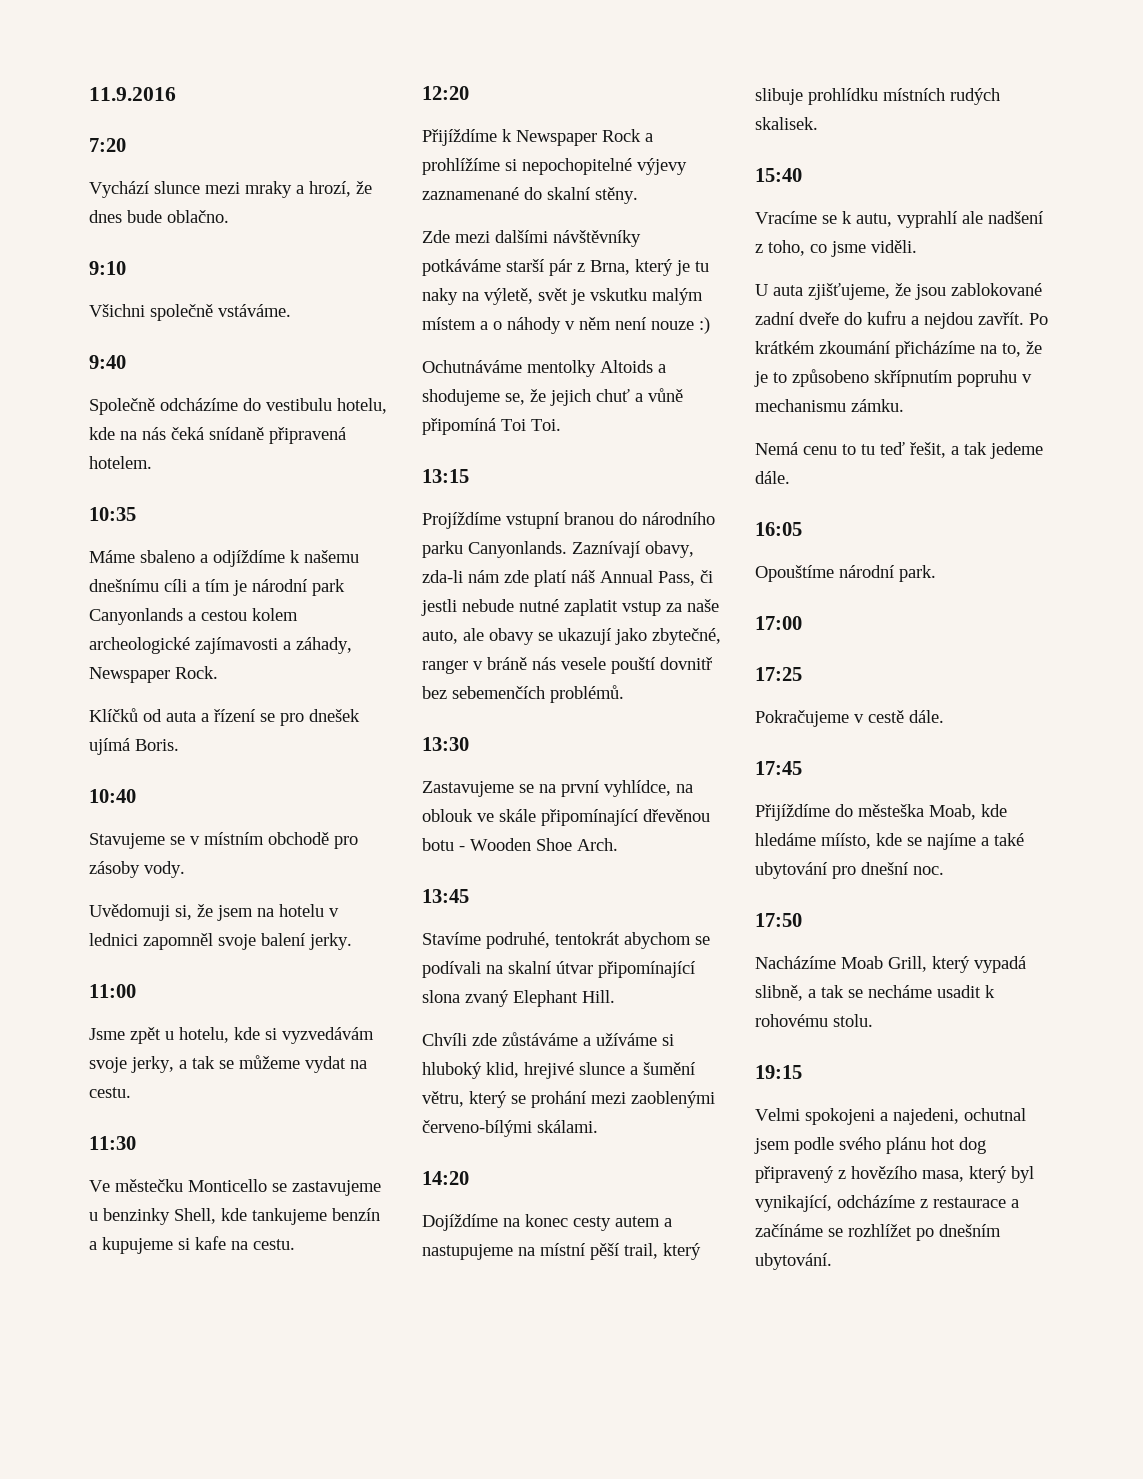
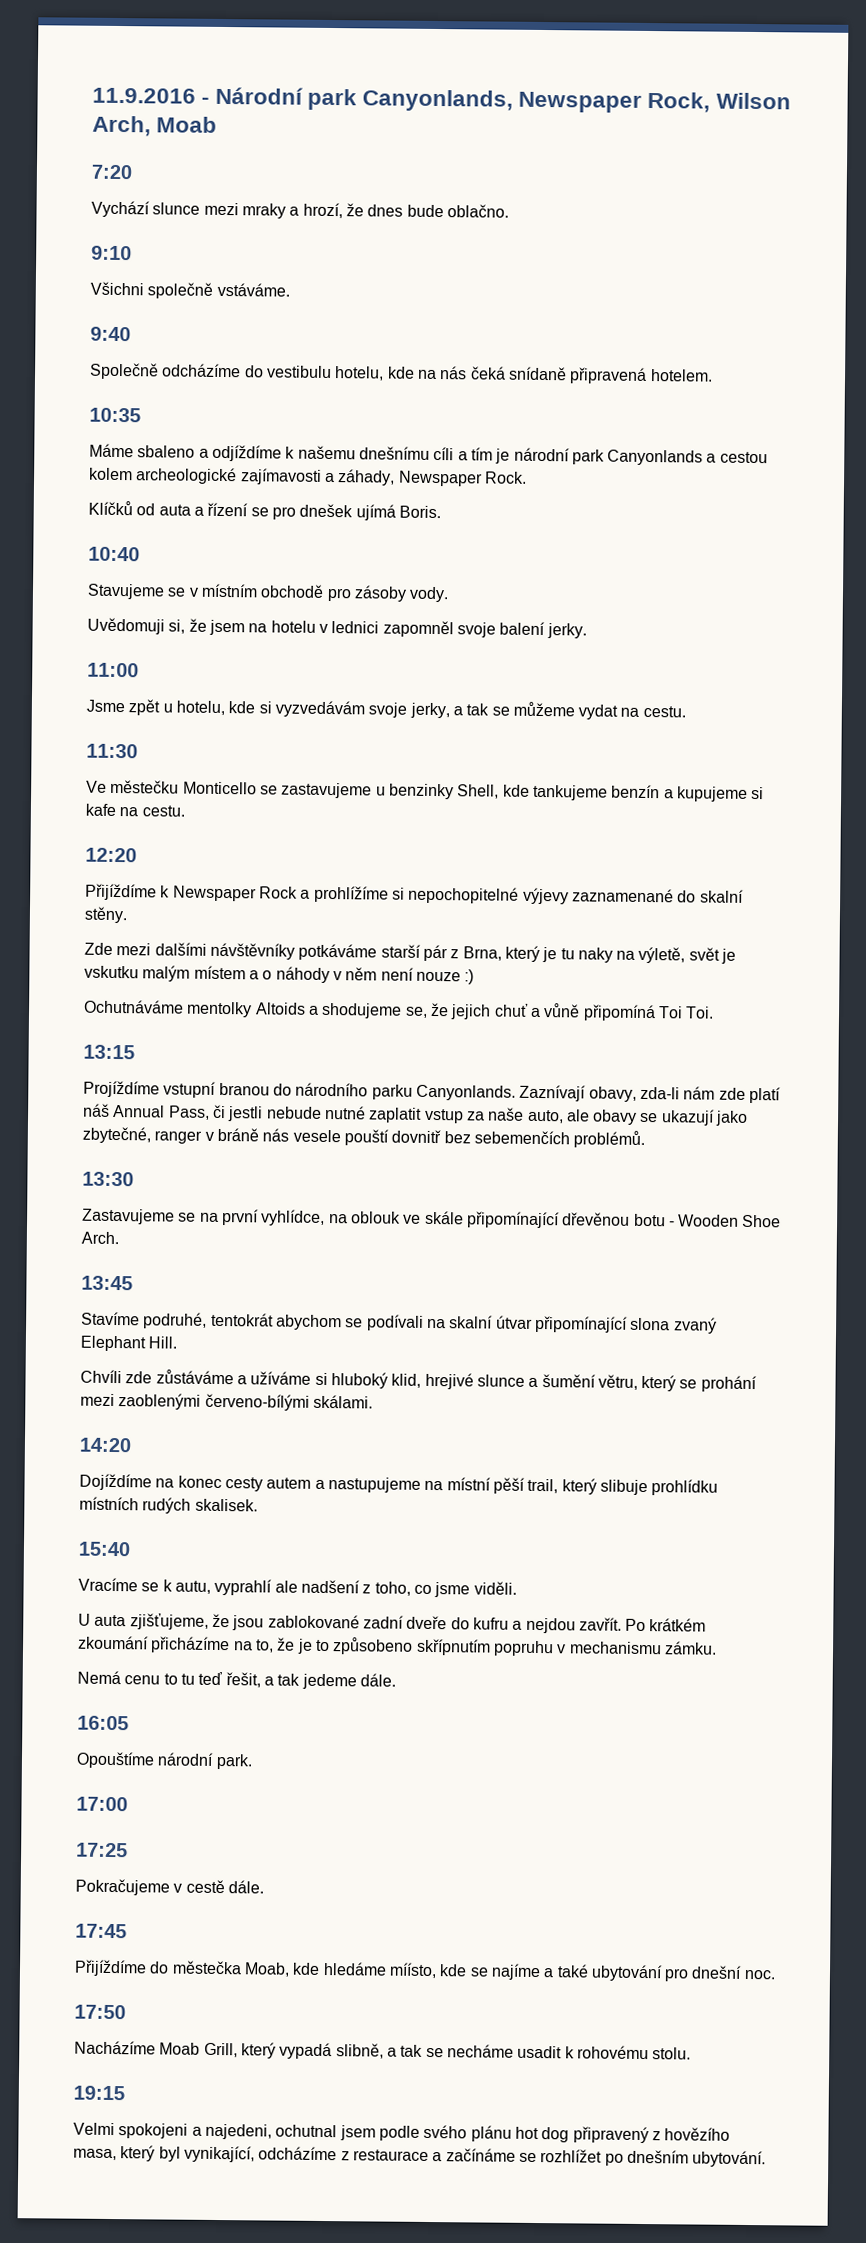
- 11.9.2016
+ 11.9.2016 - Národní park Canyonlands, Newspaper Rock, Wilson Arch, Moab
- Přijíždíme do městeška Moab, kde hledáme míísto, kde se najíme a také ubytování pro dnešní noc.
+ Přijíždíme do městečka Moab, kde hledáme míísto, kde se najíme a také ubytování pro dnešní noc.

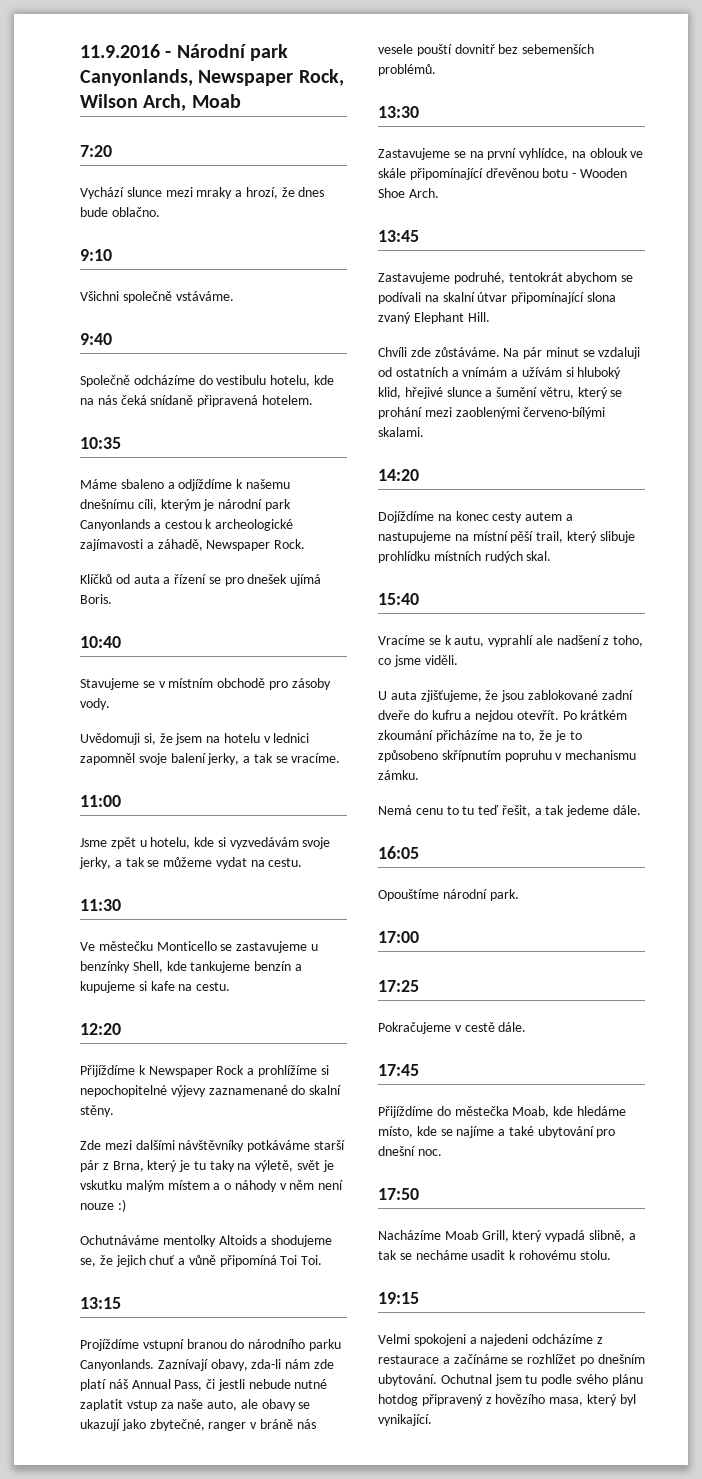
- Máme sbaleno a odjíždíme k našemu dnešnímu cíli a tím je národní park Canyonlands a cestou kolem archeologické zajímavosti a záhady, Newspaper Rock.
+ Máme sbaleno a odjíždíme k našemu dnešnímu cíli, kterým je národní park Canyonlands a cestou k archeologické zajímavosti a záhadě, Newspaper Rock.
- Uvědomuji si, že jsem na hotelu v lednici zapomněl svoje balení jerky.
+ Uvědomuji si, že jsem na hotelu v lednici zapomněl svoje balení jerky, a tak se vracíme.
- Ve městečku Monticello se zastavujeme u benzinky Shell, kde tankujeme benzín a kupujeme si kafe na cestu.
+ Ve městečku Monticello se zastavujeme u benzínky Shell, kde tankujeme benzín a kupujeme si kafe na cestu.
- Zde mezi dalšími návštěvníky potkáváme starší pár z Brna, který je tu naky na výletě, svět je vskutku malým místem a o náhody v něm není nouze :)
+ Zde mezi dalšími návštěvníky potkáváme starší pár z Brna, který je tu taky na výletě, svět je vskutku malým místem a o náhody v něm není nouze :)
- Zaznívají obavy, zda-li nám zde platí náš Annual Pass, či jestli nebude nutné zaplatit vstup za naše auto, ale obavy se ukazují jako zbytečné, ranger v bráně nás vesele pouští dovnitř bez sebemenčích problémů.
+ Zaznívají obavy, zda-li nám zde platí náš Annual Pass, či jestli nebude nutné zaplatit vstup za naše auto, ale obavy se ukazují jako zbytečné, ranger v bráně nás vesele pouští dovnitř bez sebemenších problémů.
- Stavíme podruhé, tentokrát abychom se podívali na skalní útvar připomínající slona zvaný Elephant Hill.
+ Zastavujeme podruhé, tentokrát abychom se podívali na skalní útvar připomínající slona zvaný Elephant Hill.
- Chvíli zde zůstáváme a užíváme si hluboký klid, hrejivé slunce a šumění větru, který se prohání mezi zaoblenými červeno-bílými skálami.
+ Chvíli zde zůstáváme. Na pár minut se vzdaluji od ostatních a vnímám a užívám si hluboký klid, hřejivé slunce a šumění větru, který se prohání mezi zaoblenými červeno-bílými skalami.
- Dojíždíme na konec cesty autem a nastupujeme na místní pěší trail, který slibuje prohlídku místních rudých skalisek.
+ Dojíždíme na konec cesty autem a nastupujeme na místní pěší trail, který slibuje prohlídku místních rudých skal.
- U auta zjišťujeme, že jsou zablokované zadní dveře do kufru a nejdou zavřít.
+ U auta zjišťujeme, že jsou zablokované zadní dveře do kufru a nejdou otevřít.
- Přijíždíme do městečka Moab, kde hledáme míísto, kde se najíme a také ubytování pro dnešní noc.
+ Přijíždíme do městečka Moab, kde hledáme místo, kde se najíme a také ubytování pro dnešní noc.
- Velmi spokojeni a najedeni, ochutnal jsem podle svého plánu hot dog připravený z hovězího masa, který byl vynikající, odcházíme z restaurace a začínáme se rozhlížet po dnešním ubytování.
+ Velmi spokojeni a najedeni odcházíme z restaurace a začínáme se rozhlížet po dnešním ubytování.
+ Ochutnal jsem tu podle svého plánu hotdog připravený z hovězího masa, který byl vynikající.

